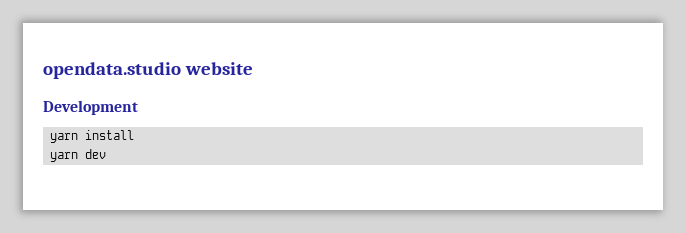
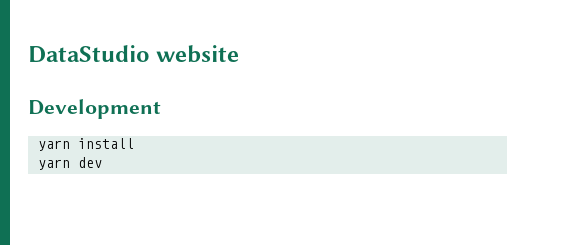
- opendata.studio website
+ DataStudio website

